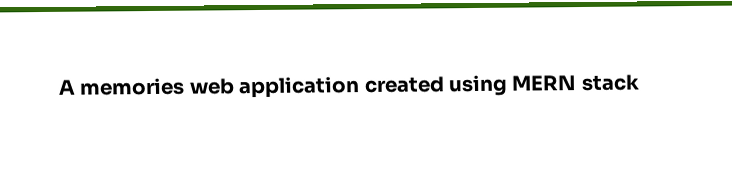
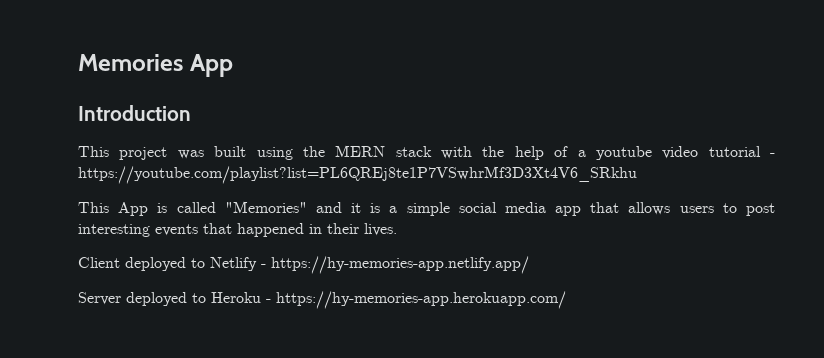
- A memories web application created using MERN stack
+ Memories App
+ Introduction
+ This project was built using the MERN stack with the help of a youtube video tutorial - https://youtube.com/playlist?list=PL6QREj8te1P7VSwhrMf3D3Xt4V6_SRkhu
+ This App is called "Memories" and it is a simple social media app that allows users to post interesting events that happened in their lives.
+ Client deployed to Netlify - https://hy-memories-app.netlify.app/
+ Server deployed to Heroku - https://hy-memories-app.herokuapp.com/

